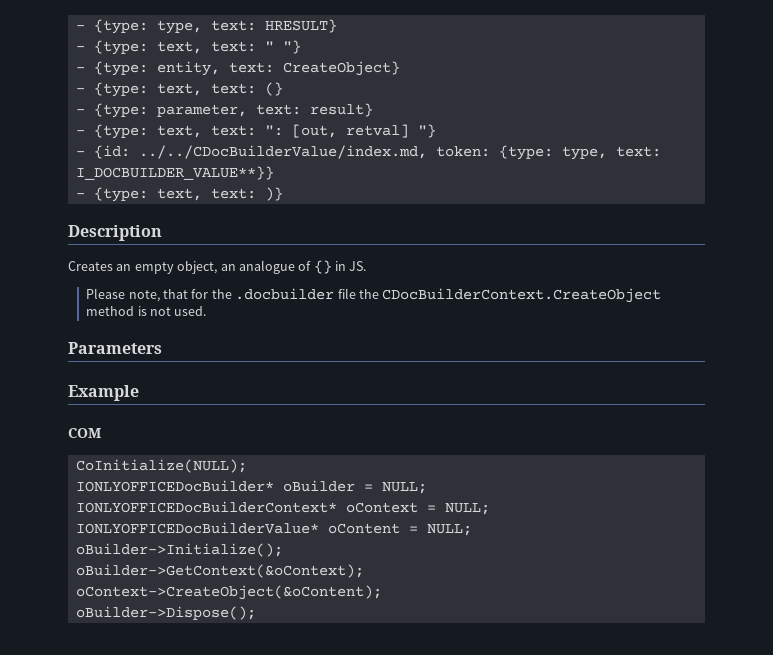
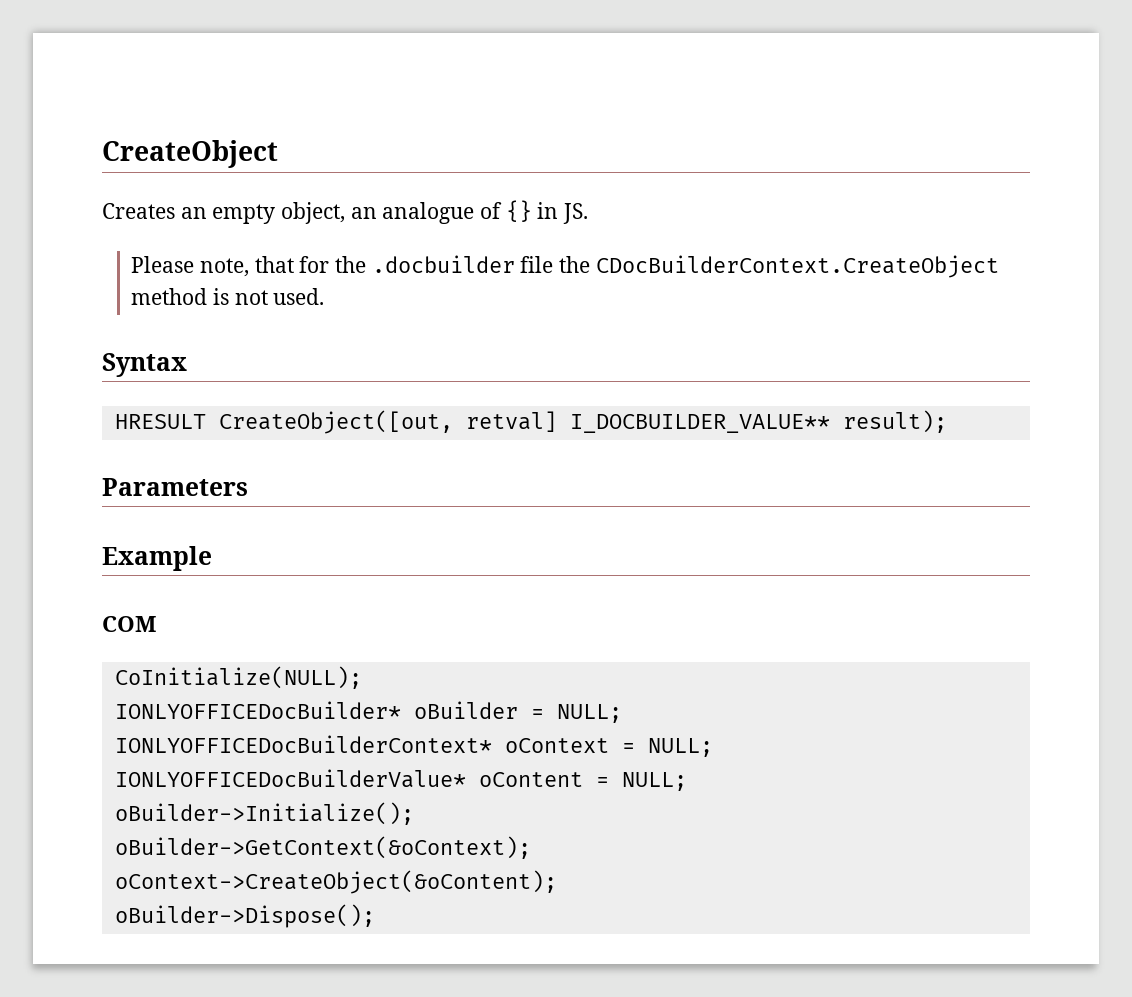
- - {type: type, text: HRESULT}
- - {type: text, text: " "}
- - {type: entity, text: CreateObject}
- - {type: text, text: (}
- - {type: parameter, text: result}
- - {type: text, text: ": [out, retval] "}
- - {id: ../../CDocBuilderValue/index.md, token: {type: type, text: I_DOCBUILDER_VALUE**}}
- - {type: text, text: )}
- Description
+ CreateObject
+ Syntax
+ HRESULT CreateObject([out, retval] I_DOCBUILDER_VALUE** result);

